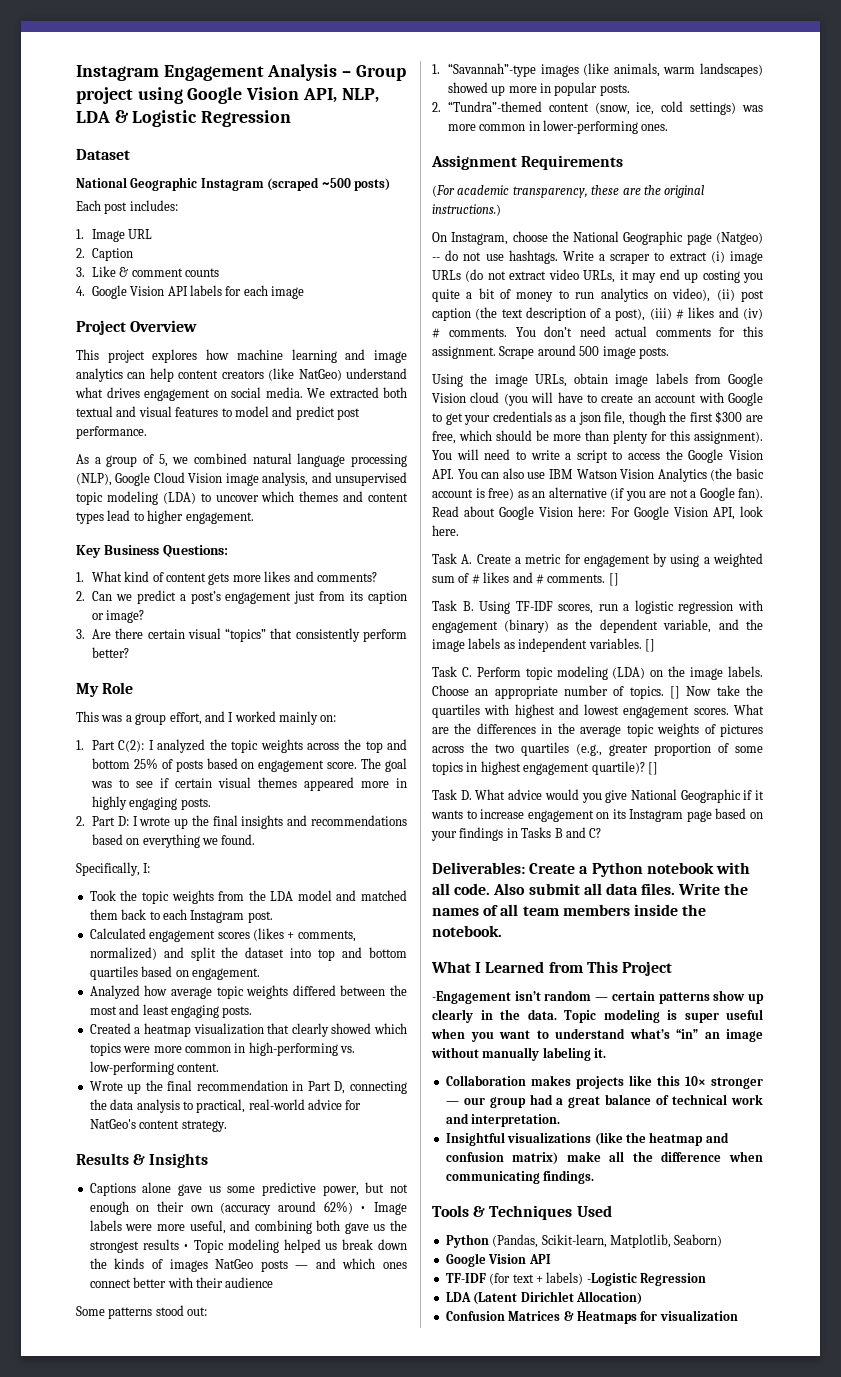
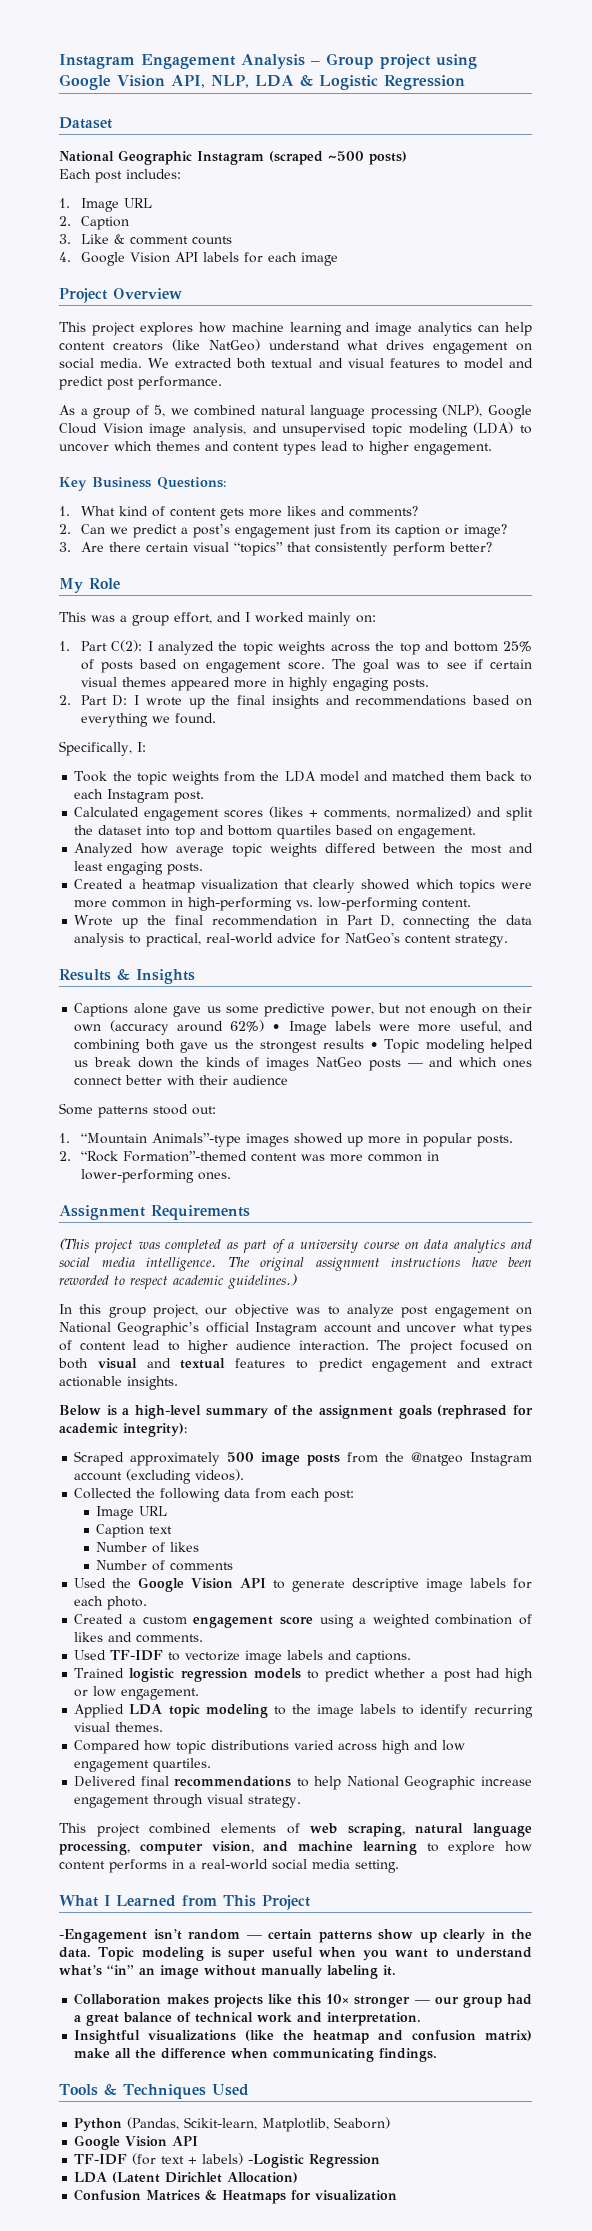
- 1. “Savannah”-type images (like animals, warm landscapes) showed up more in popular posts.
+ 1. “Mountain Animals”-type images showed up more in popular posts.
- 2. “Tundra”-themed content (snow, ice, cold settings) was more common in lower-performing ones.
+ 2. “Rock Formation”-themed content was more common in lower-performing ones.
- (For academic transparency, these are the original instructions.)
- On Instagram, choose the National Geographic page (Natgeo) -- do not use hashtags. Write a scraper to extract (i) image URLs (do not extract video URLs, it may end up costing you quite a bit of money to run analytics on video), (ii) post caption (the text description of a post), (iii) # likes and (iv) # comments. You don’t need actual comments for this assignment. Scrape around 500 image posts.
- Using the image URLs, obtain image labels from Google Vision cloud (you will have to create an account with Google to get your credentials as a json file, though the first $300 are free, which should be more than plenty for this assignment). You will need to write a script to access the Google Vision API. You can also use IBM Watson Vision Analytics (the basic account is free) as an alternative (if you are not a Google fan). Read about Google Vision here: For Google Vision API, look here.
- Task A. Create a metric for engagement by using a weighted sum of # likes and # comments. []
- Task B. Using TF-IDF scores, run a logistic regression with engagement (binary) as the dependent variable, and the image labels as independent variables. []
- Task C. Perform topic modeling (LDA) on the image labels. Choose an appropriate number of topics. [] Now take the quartiles with highest and lowest engagement scores. What are the differences in the average topic weights of pictures across the two quartiles (e.g., greater proportion of some topics in highest engagement quartile)? []
- Task D. What advice would you give National Geographic if it wants to increase engagement on its Instagram page based on your findings in Tasks B and C?
- Deliverables: Create a Python notebook with all code. Also submit all data files. Write the names of all team members inside the notebook.
+ (This project was completed as part of a university course on data analytics and social media intelligence. The original assignment instructions have been reworded to respect academic guidelines.)
+ In this group project, our objective was to analyze post engagement on National Geographic’s official Instagram account and uncover what types of content lead to higher audience interaction. The project focused on both visual and textual features to predict engagement and extract actionable insights.
+ Below is a high-level summary of the assignment goals (rephrased for academic integrity):
+ Scraped approximately 500 image posts from the @natgeo Instagram account (excluding videos).
+ Collected the following data from each post:
+ Image URL
+ Caption text
+ Number of likes
+ Number of comments
+ Used the Google Vision API to generate descriptive image labels for each photo.
+ Created a custom engagement score using a weighted combination of likes and comments.
+ Used TF-IDF to vectorize image labels and captions.
+ Trained logistic regression models to predict whether a post had high or low engagement.
+ Applied LDA topic modeling to the image labels to identify recurring visual themes.
+ Compared how topic distributions varied across high and low engagement quartiles.
+ Delivered final recommendations to help National Geographic increase engagement through visual strategy.
+ This project combined elements of web scraping, natural language processing, computer vision, and machine learning to explore how content performs in a real-world social media setting.

